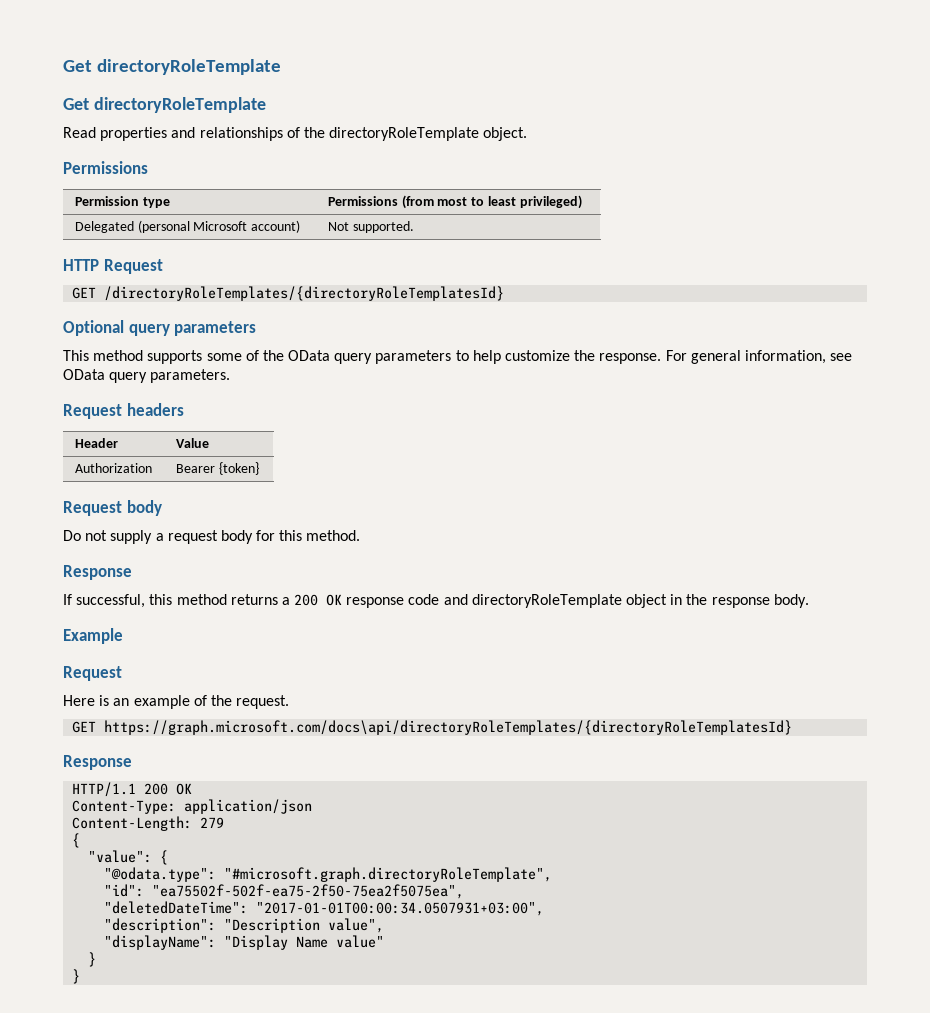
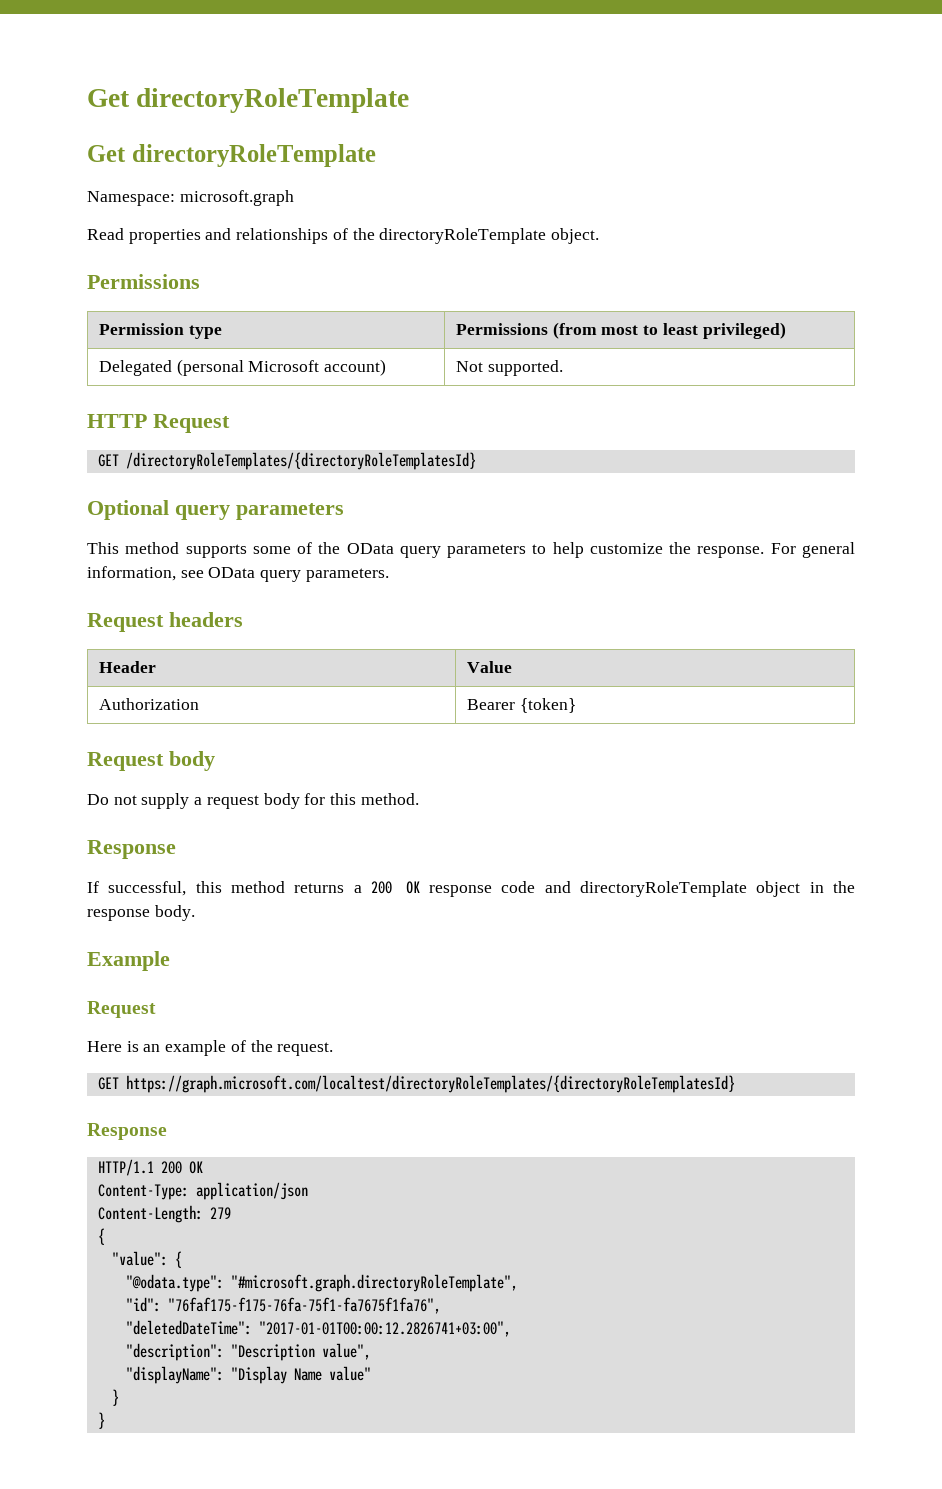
+ Namespace: microsoft.graph
- GET https://graph.microsoft.com/docs\api/directoryRoleTemplates/{directoryRoleTemplatesId}
+ GET https://graph.microsoft.com/localtest/directoryRoleTemplates/{directoryRoleTemplatesId}
- "id": "ea75502f-502f-ea75-2f50-75ea2f5075ea",
+ "id": "76faf175-f175-76fa-75f1-fa7675f1fa76",
- "deletedDateTime": "2017-01-01T00:00:34.0507931+03:00",
+ "deletedDateTime": "2017-01-01T00:00:12.2826741+03:00",

